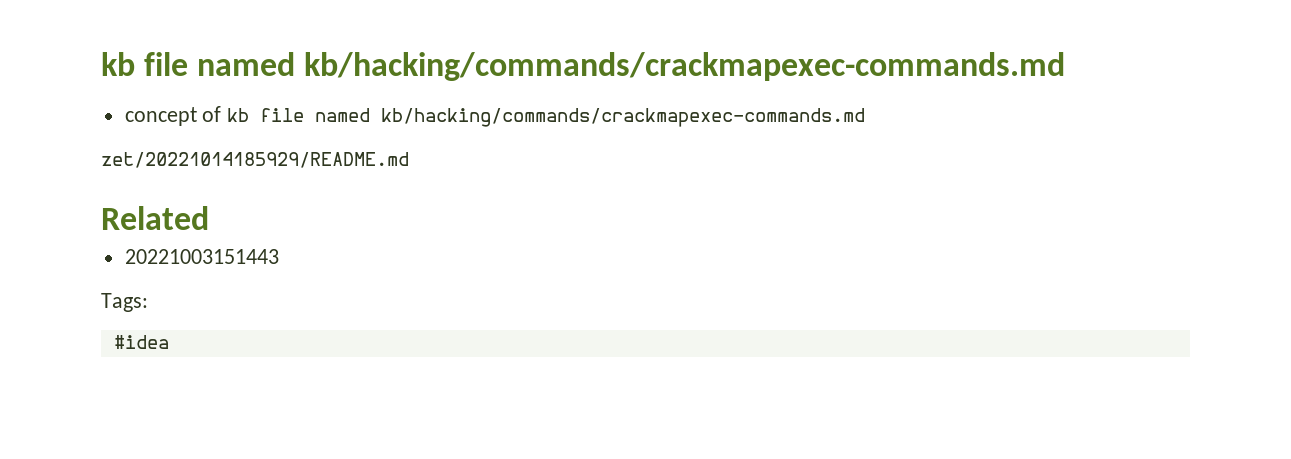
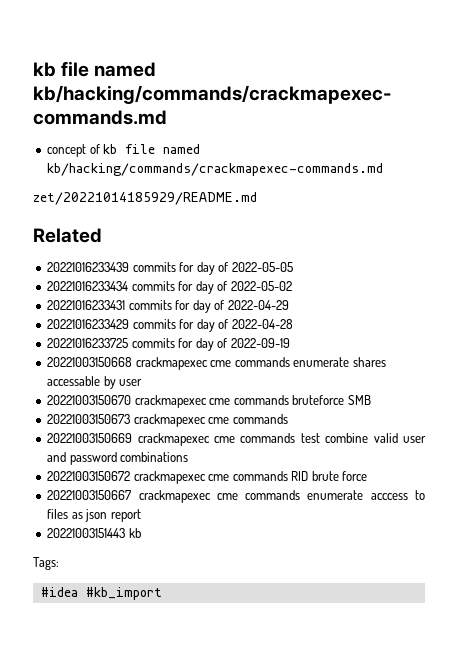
+ 20221016233439 commits for day of 2022-05-05
+ 20221016233434 commits for day of 2022-05-02
+ 20221016233431 commits for day of 2022-04-29
+ 20221016233429 commits for day of 2022-04-28
+ 20221016233725 commits for day of 2022-09-19
+ 20221003150668 crackmapexec cme commands enumerate shares accessable by user
+ 20221003150670 crackmapexec cme commands bruteforce SMB
+ 20221003150673 crackmapexec cme commands
+ 20221003150669 crackmapexec cme commands test combine valid user and password combinations
+ 20221003150672 crackmapexec cme commands RID brute force
+ 20221003150667 crackmapexec cme commands enumerate acccess to files as json report
- 20221003151443
+ 20221003151443 kb
- #idea
+ #idea #kb_import

